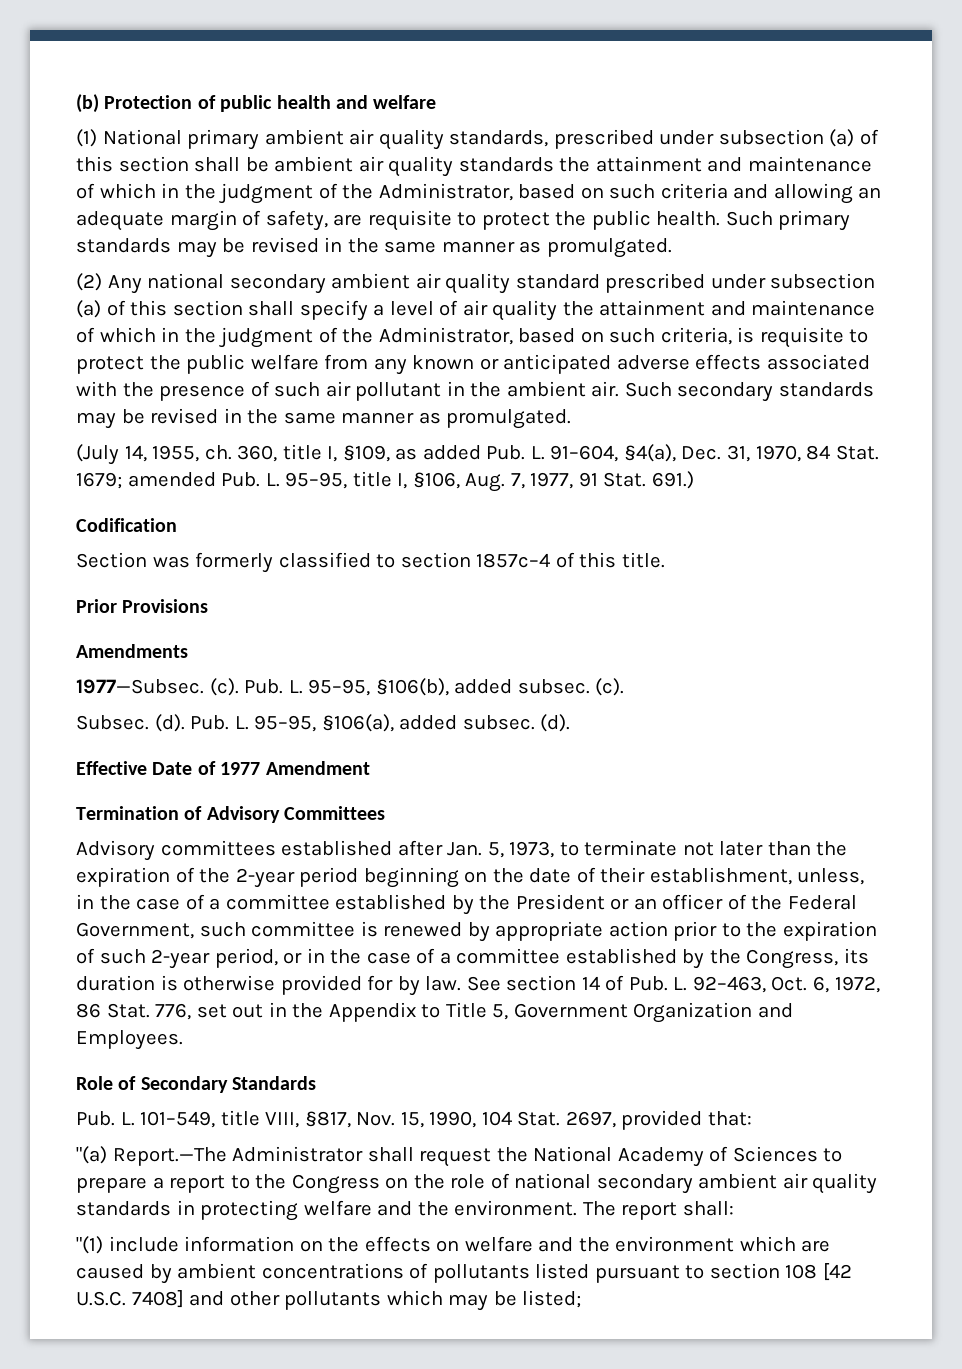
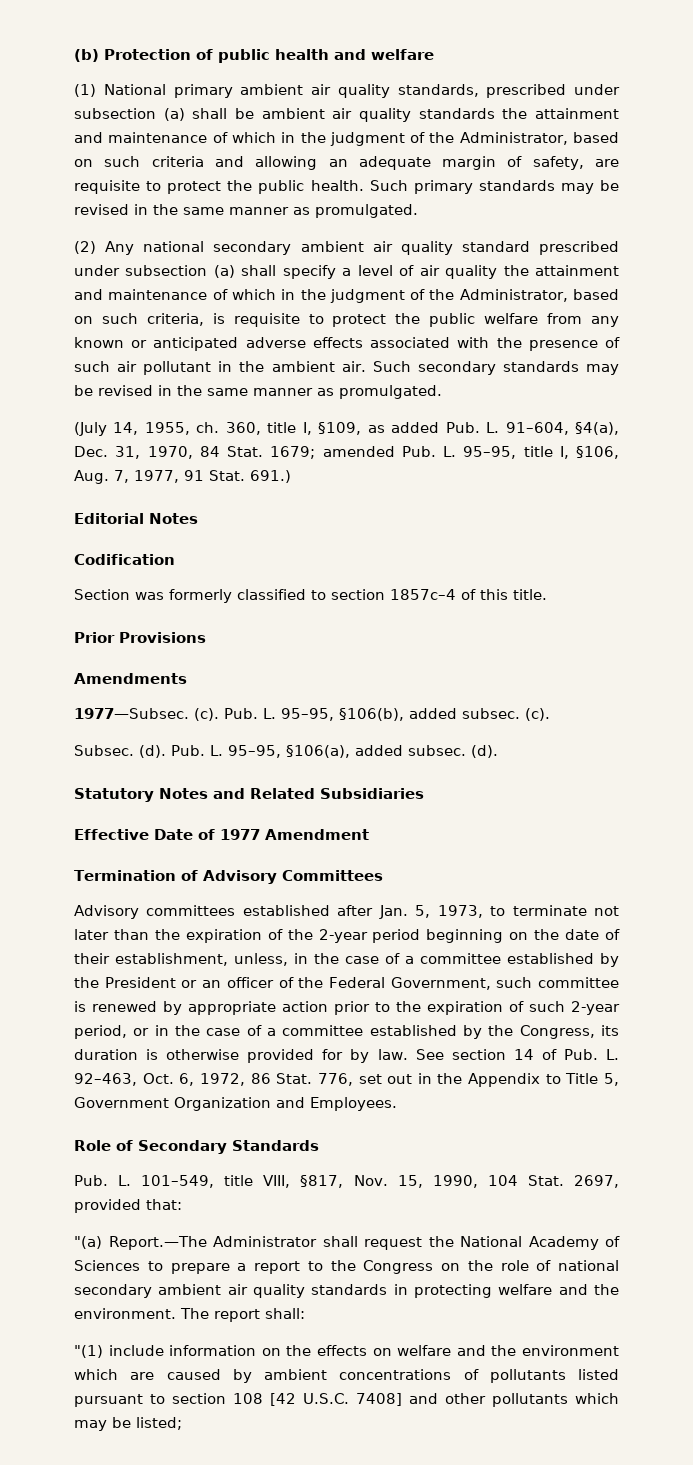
- (1) National primary ambient air quality standards, prescribed under subsection (a) of this section shall be ambient air quality standards the attainment and maintenance of which in the judgment of the Administrator, based on such criteria and allowing an adequate margin of safety, are requisite to protect the public health.
+ (1) National primary ambient air quality standards, prescribed under subsection (a) shall be ambient air quality standards the attainment and maintenance of which in the judgment of the Administrator, based on such criteria and allowing an adequate margin of safety, are requisite to protect the public health.
- (2) Any national secondary ambient air quality standard prescribed under subsection (a) of this section shall specify a level of air quality the attainment and maintenance of which in the judgment of the Administrator, based on such criteria, is requisite to protect the public welfare from any known or anticipated adverse effects associated with the presence of such air pollutant in the ambient air.
+ (2) Any national secondary ambient air quality standard prescribed under subsection (a) shall specify a level of air quality the attainment and maintenance of which in the judgment of the Administrator, based on such criteria, is requisite to protect the public welfare from any known or anticipated adverse effects associated with the presence of such air pollutant in the ambient air.
+ Editorial Notes
+ Statutory Notes and Related Subsidiaries

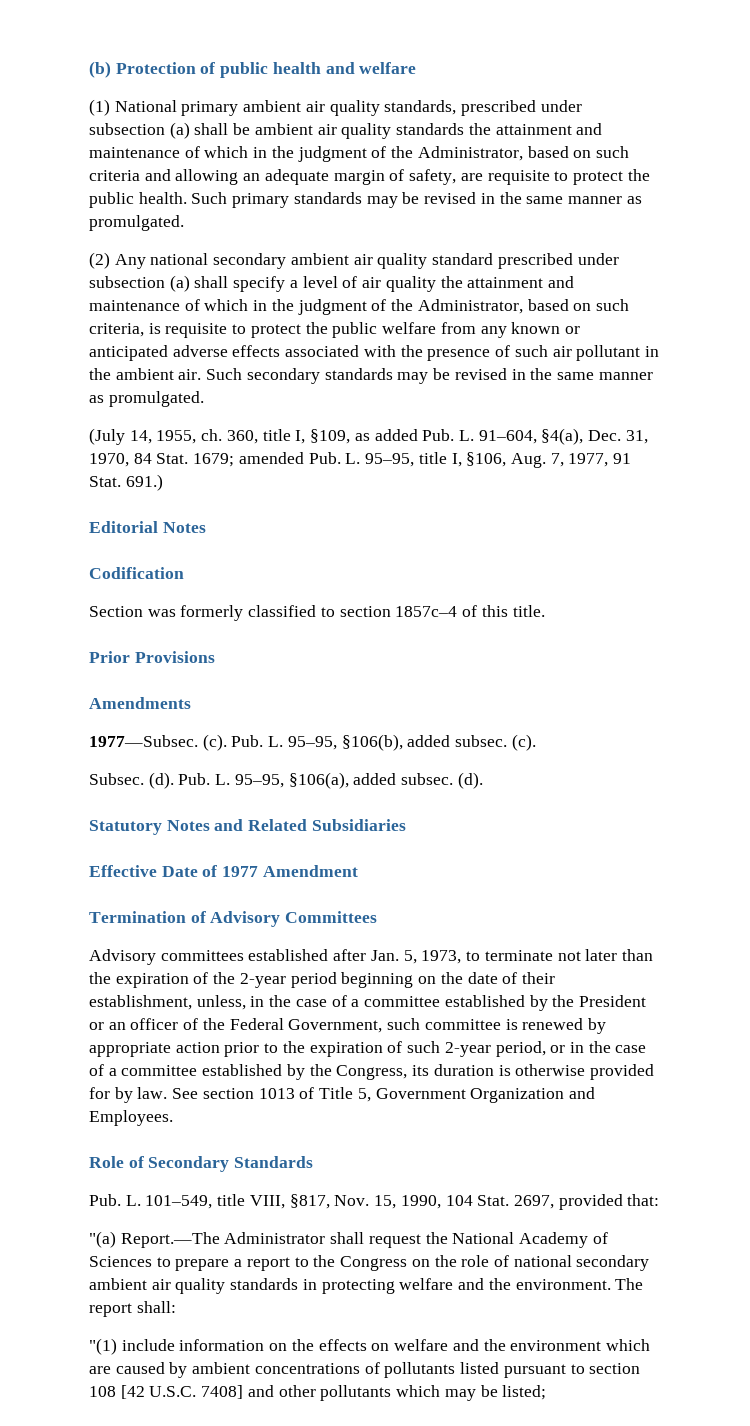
- See section 14 of Pub. L. 92–463, Oct. 6, 1972, 86 Stat. 776, set out in the Appendix to Title 5, Government Organization and Employees.
+ See section 1013 of Title 5, Government Organization and Employees.

